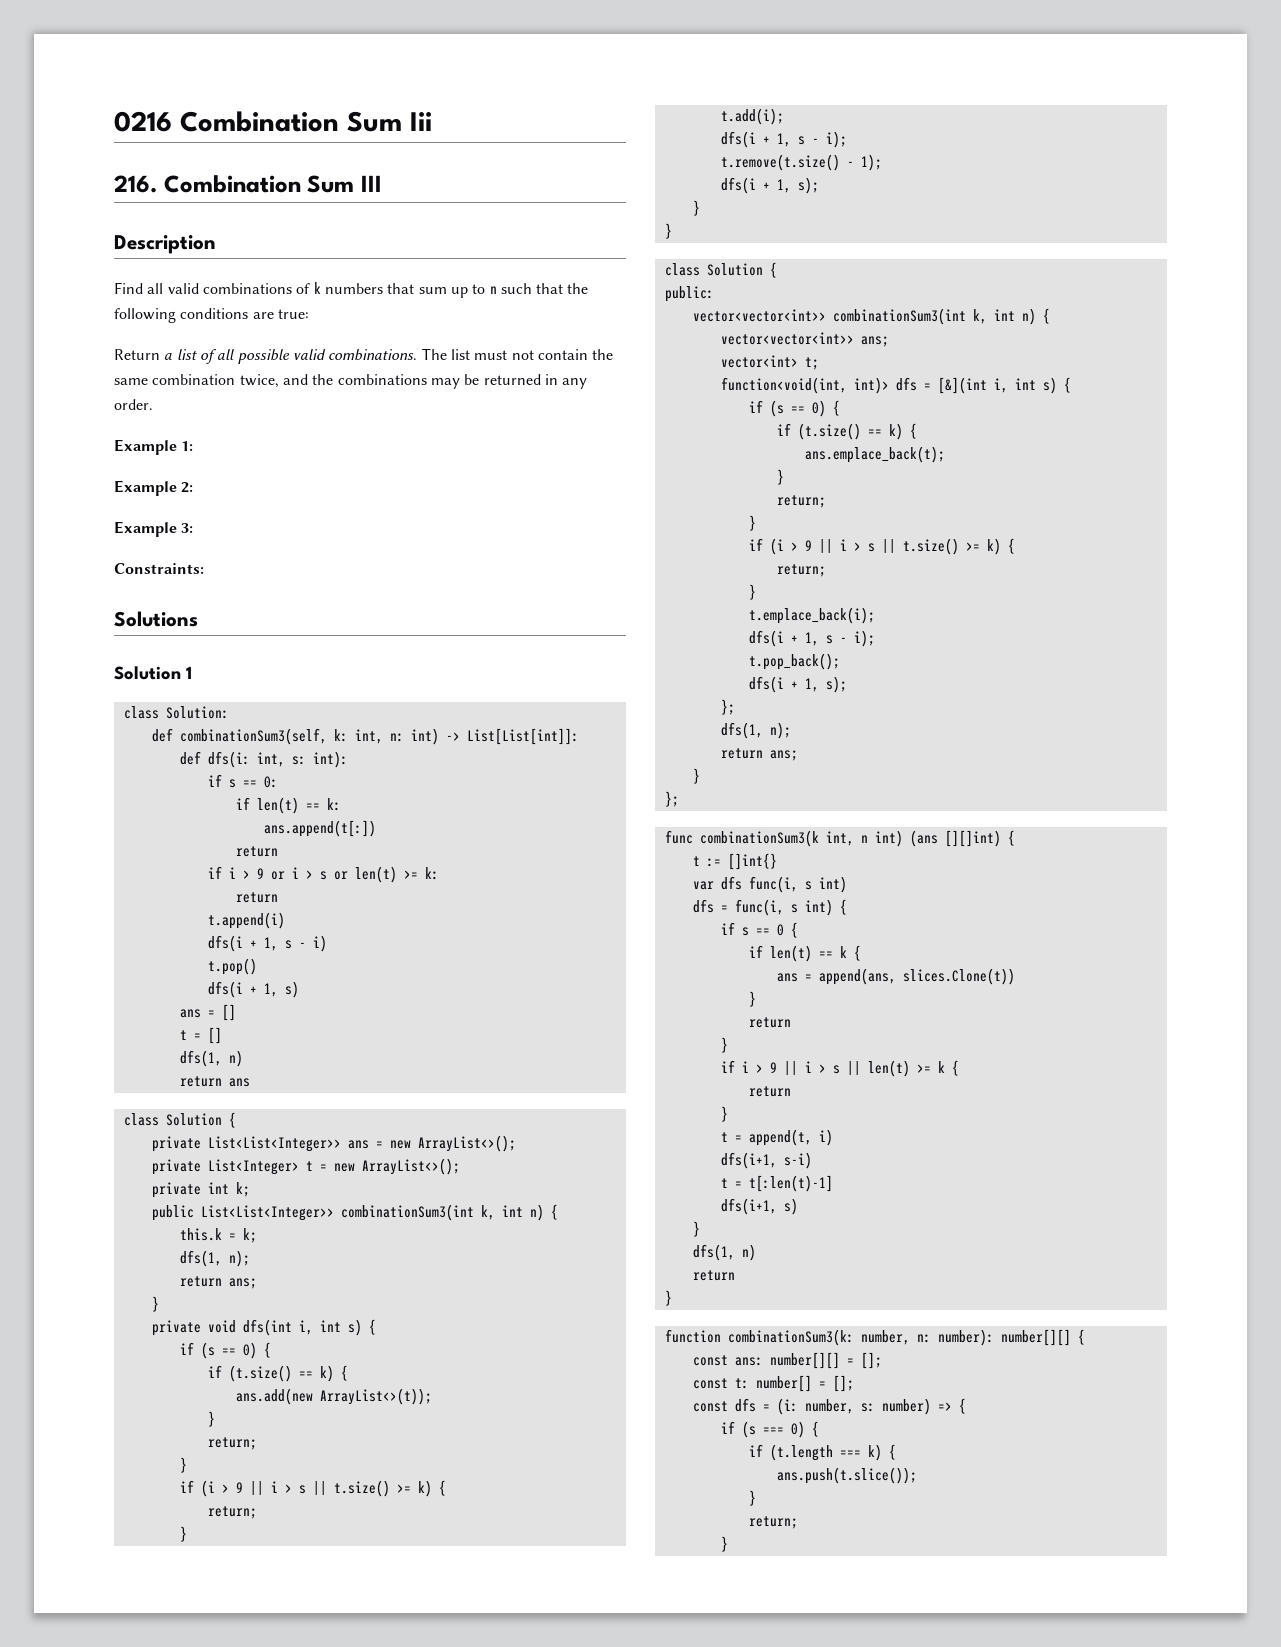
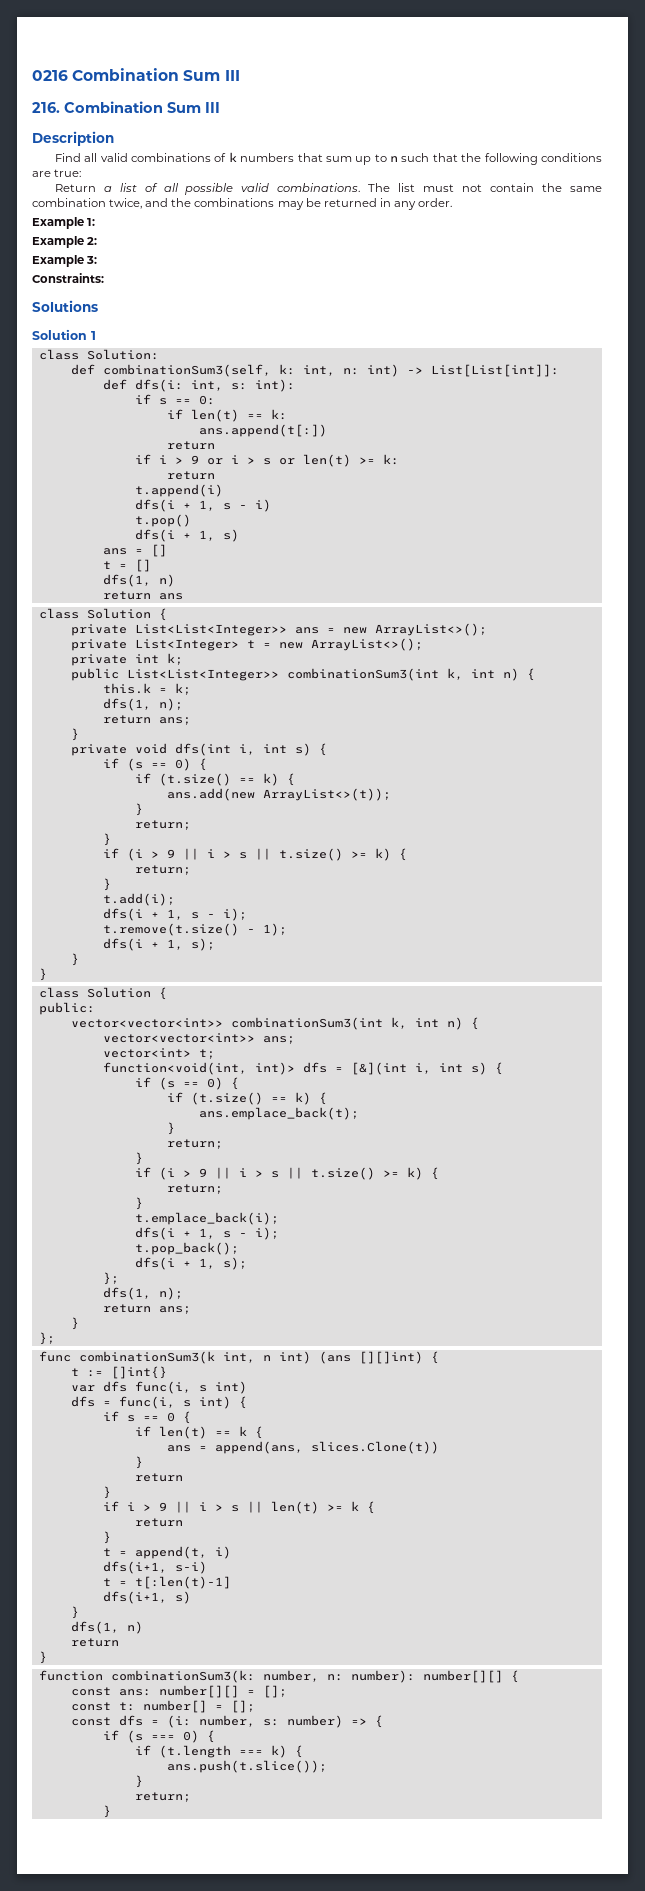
- 0216 Combination Sum Iii
+ 0216 Combination Sum III

